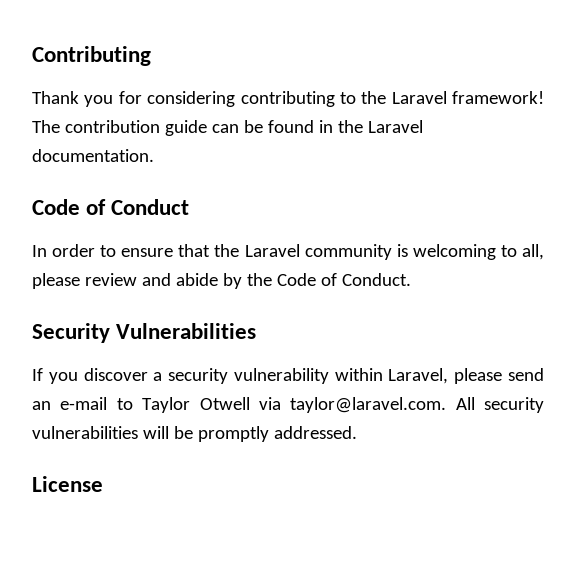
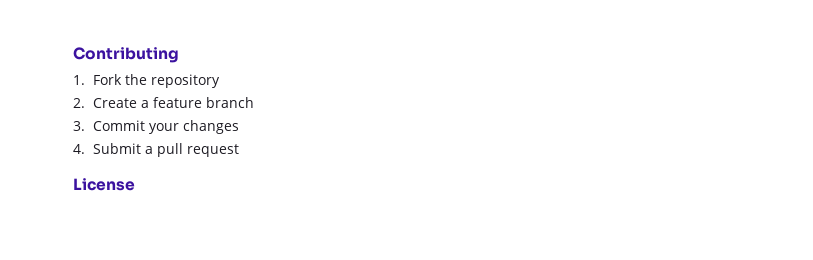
- Thank you for considering contributing to the Laravel framework! The contribution guide can be found in the Laravel documentation.
- Code of Conduct
- In order to ensure that the Laravel community is welcoming to all, please review and abide by the Code of Conduct.
- Security Vulnerabilities
- If you discover a security vulnerability within Laravel, please send an e-mail to Taylor Otwell via taylor@laravel.com. All security vulnerabilities will be promptly addressed.
+ 1. Fork the repository
+ 2. Create a feature branch
+ 3. Commit your changes
+ 4. Submit a pull request

